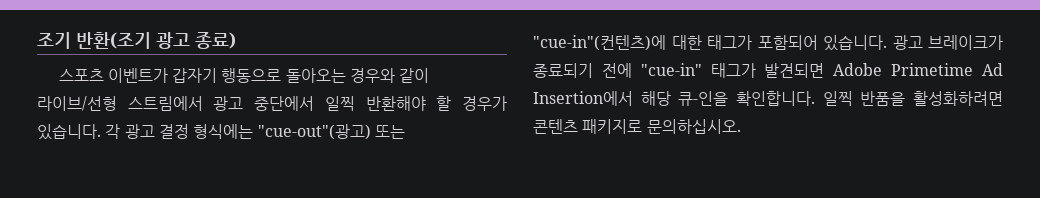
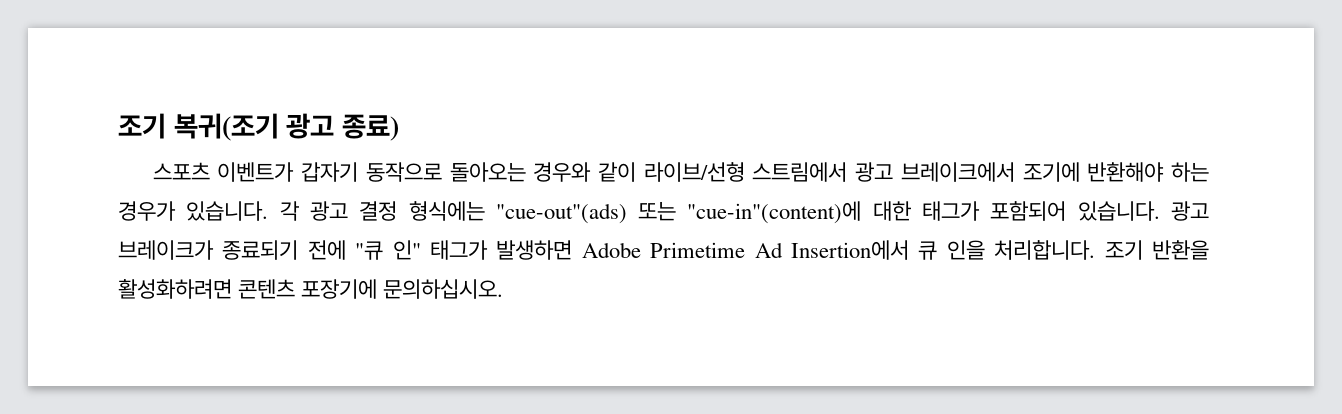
- 조기 반환(조기 광고 종료)
+ 조기 복귀(조기 광고 종료)
- 스포츠 이벤트가 갑자기 행동으로 돌아오는 경우와 같이 라이브/선형 스트림에서 광고 중단에서 일찍 반환해야 할 경우가 있습니다.
+ 스포츠 이벤트가 갑자기 동작으로 돌아오는 경우와 같이 라이브/선형 스트림에서 광고 브레이크에서 조기에 반환해야 하는 경우가 있습니다.
- 각 광고 결정 형식에는 "cue-out"(광고) 또는 "cue-in"(컨텐츠)에 대한 태그가 포함되어 있습니다.
+ 각 광고 결정 형식에는 "cue-out"(ads) 또는 "cue-in"(content)에 대한 태그가 포함되어 있습니다.
- 광고 브레이크가 종료되기 전에 "cue-in" 태그가 발견되면 Adobe Primetime Ad Insertion에서 해당 큐-인을 확인합니다. 일찍 반품을 활성화하려면 콘텐츠 패키지로 문의하십시오.
+ 광고 브레이크가 종료되기 전에 "큐 인" 태그가 발생하면 Adobe Primetime Ad Insertion에서 큐 인을 처리합니다. 조기 반환을 활성화하려면 콘텐츠 포장기에 문의하십시오.

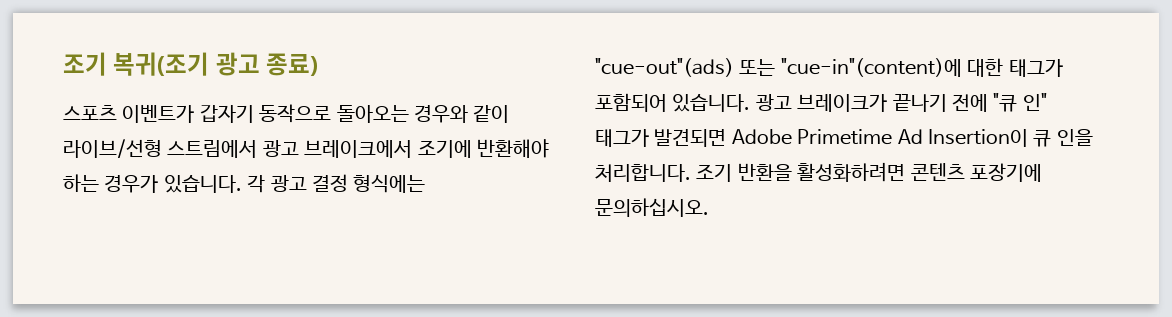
- 광고 브레이크가 종료되기 전에 "큐 인" 태그가 발생하면 Adobe Primetime Ad Insertion에서 큐 인을 처리합니다.
+ 광고 브레이크가 끝나기 전에 "큐 인" 태그가 발견되면 Adobe Primetime Ad Insertion이 큐 인을 처리합니다.

